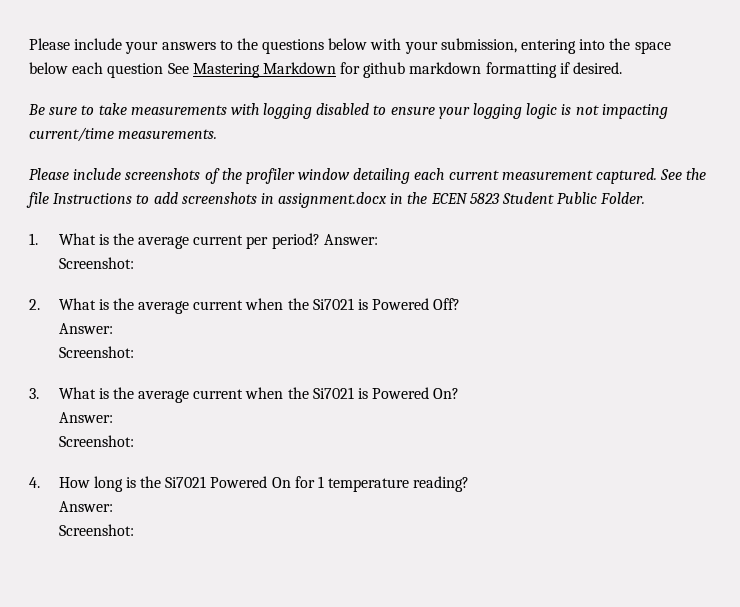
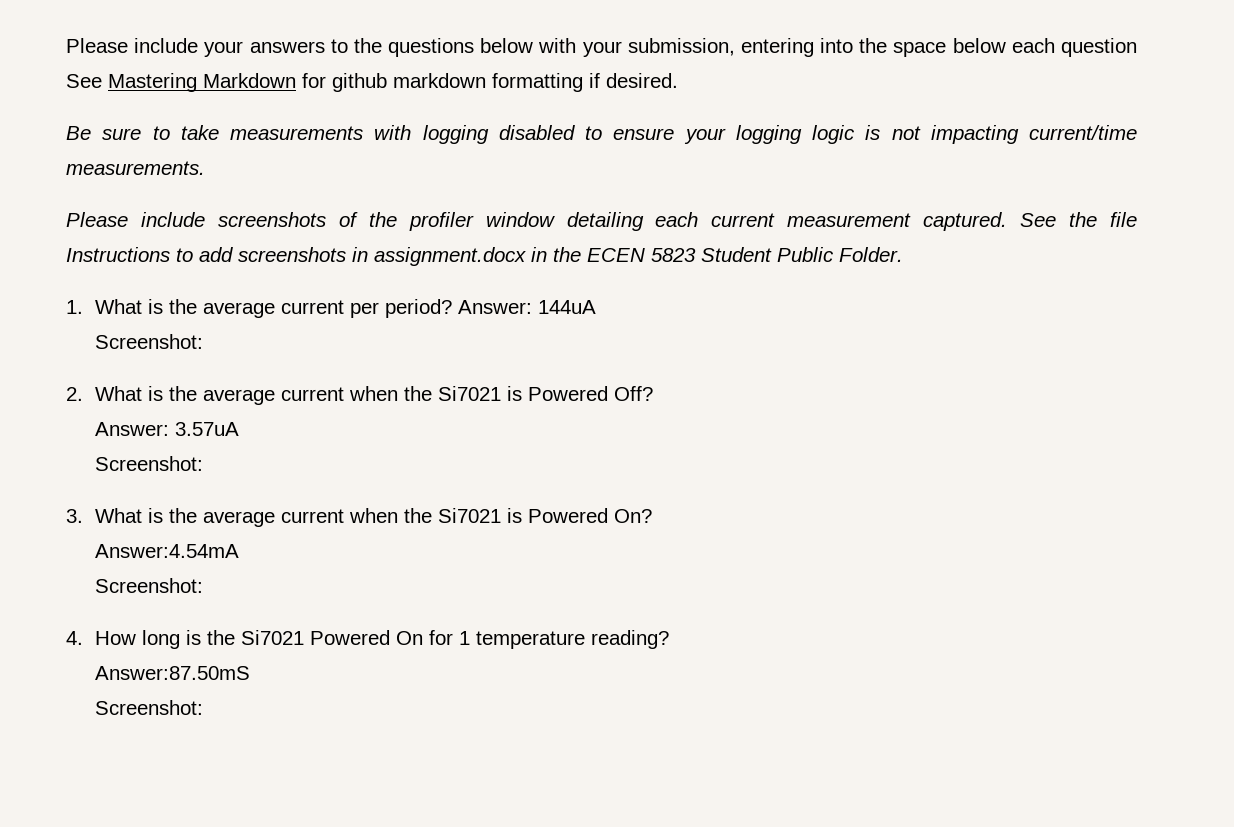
- 1. What is the average current per period? Answer:
+ 1. What is the average current per period? Answer: 144uA
  2. What is the average current when the Si7021 is Powered Off?
- Answer:
+ Answer: 3.57uA
  3. What is the average current when the Si7021 is Powered On?
- Answer:
+ Answer:4.54mA
  4. How long is the Si7021 Powered On for 1 temperature reading?
- Answer:
+ Answer:87.50mS

